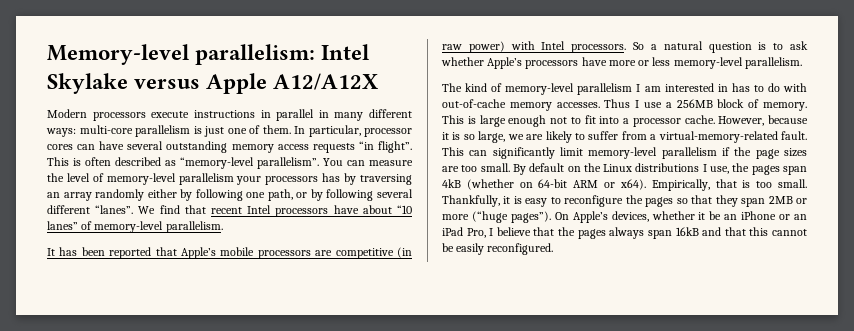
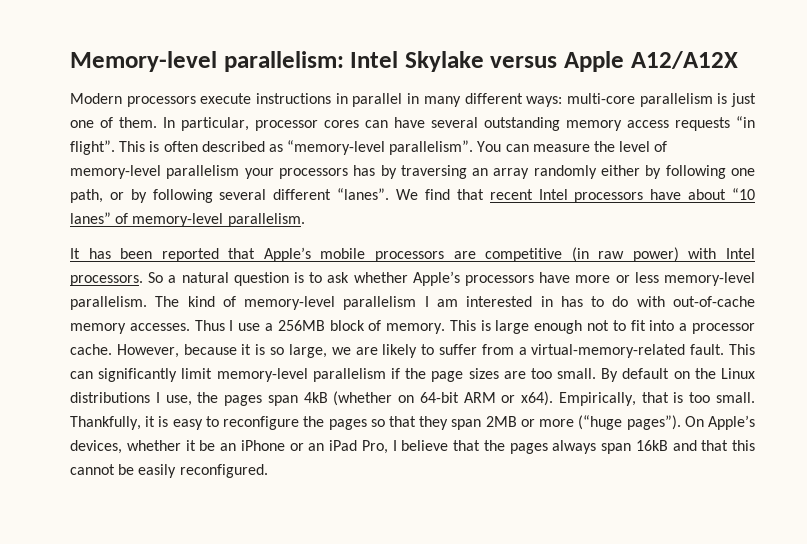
- So a natural question is to ask whether Apple’s processors have more or less memory-level parallelism.
- The kind of memory-level parallelism I am interested in has to do with out-of-cache memory accesses.
+ So a natural question is to ask whether Apple’s processors have more or less memory-level parallelism. The kind of memory-level parallelism I am interested in has to do with out-of-cache memory accesses.

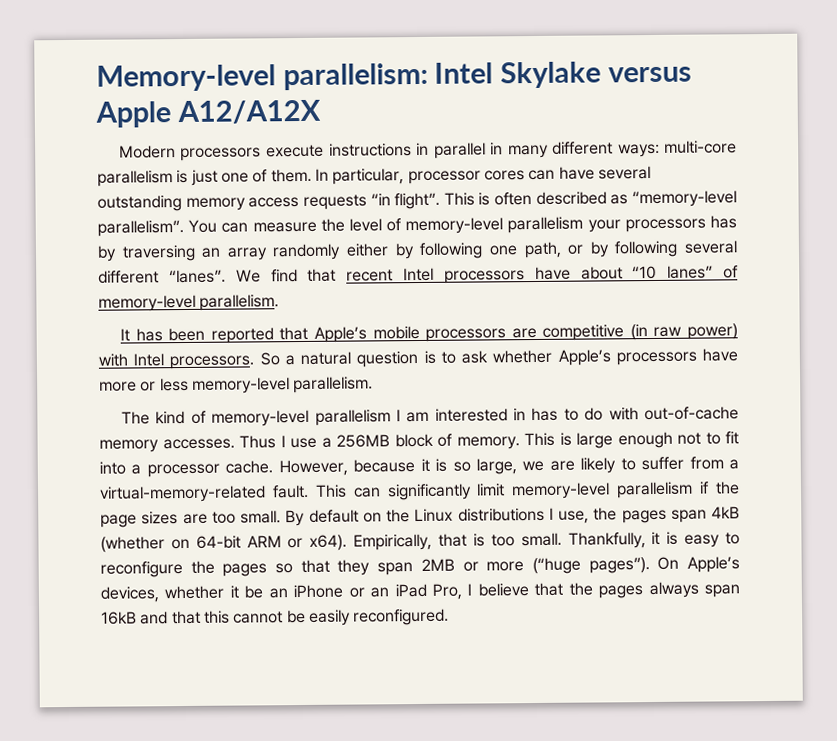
- So a natural question is to ask whether Apple’s processors have more or less memory-level parallelism. The kind of memory-level parallelism I am interested in has to do with out-of-cache memory accesses.
+ So a natural question is to ask whether Apple’s processors have more or less memory-level parallelism.
+ The kind of memory-level parallelism I am interested in has to do with out-of-cache memory accesses.

